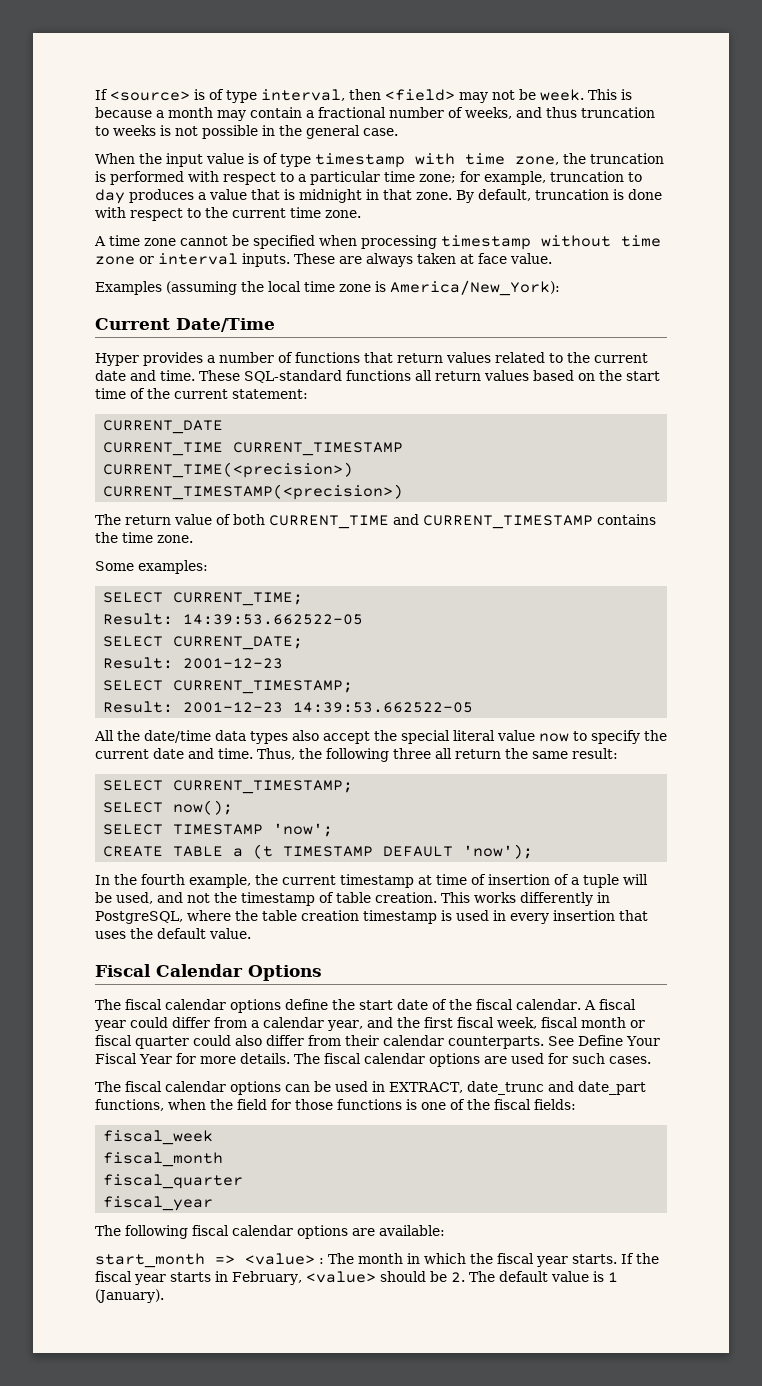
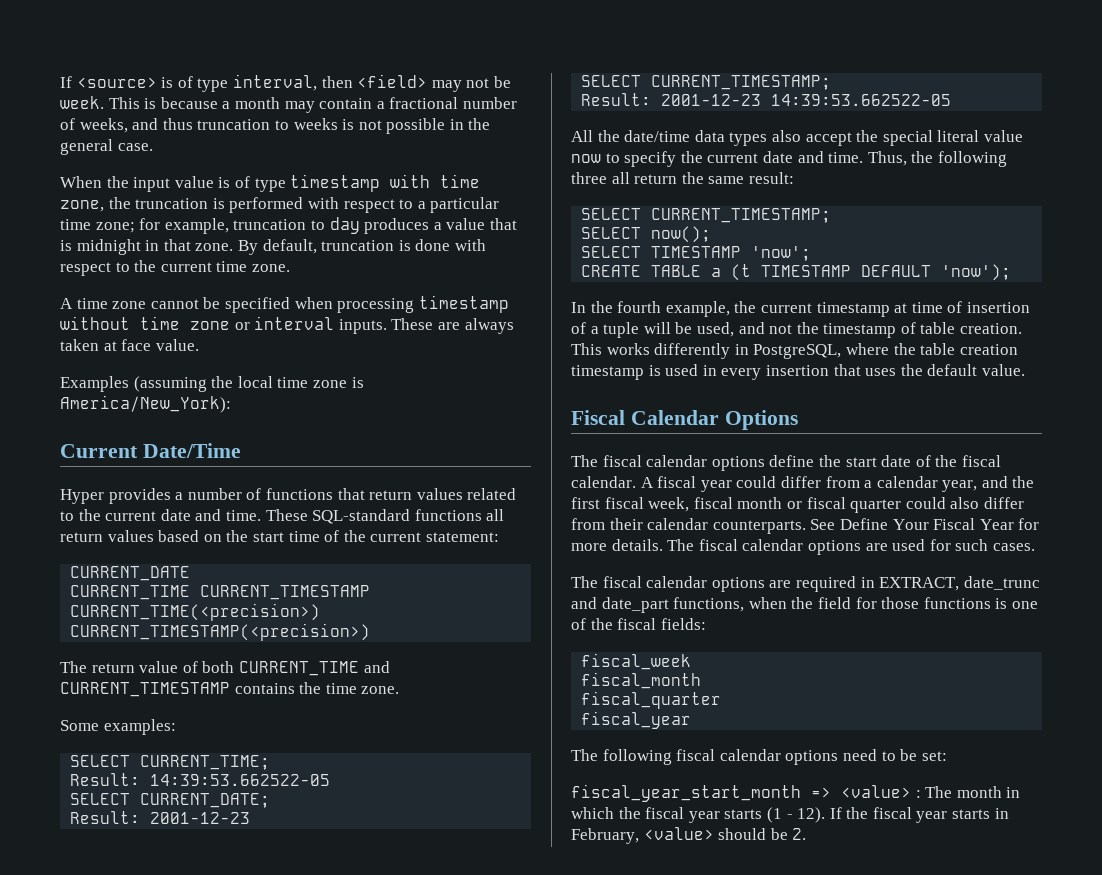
- The fiscal calendar options can be used in EXTRACT, date_trunc and date_part functions, when the field for those functions is one of the fiscal fields:
+ The fiscal calendar options are required in EXTRACT, date_trunc and date_part functions, when the field for those functions is one of the fiscal fields:
- The following fiscal calendar options are available:
- start_month => <value> : The month in which the fiscal year starts.
+ The following fiscal calendar options need to be set:
+ fiscal_year_start_month => <value> : The month in which the fiscal year starts (1 - 12).
- If the fiscal year starts in February, <value> should be 2. The default value is 1 (January).
+ If the fiscal year starts in February, <value> should be 2.

